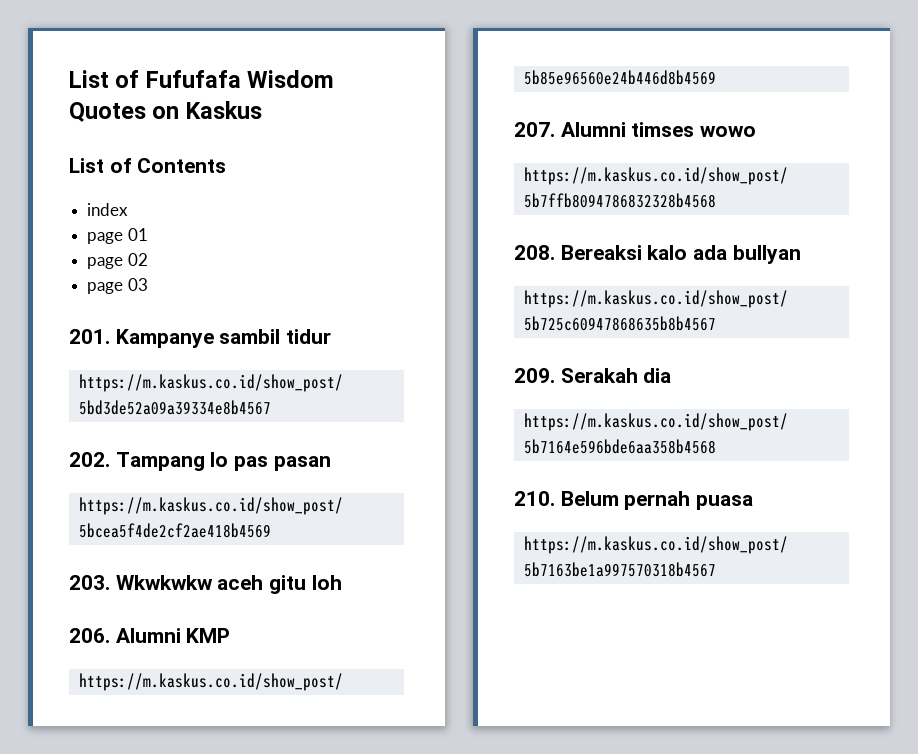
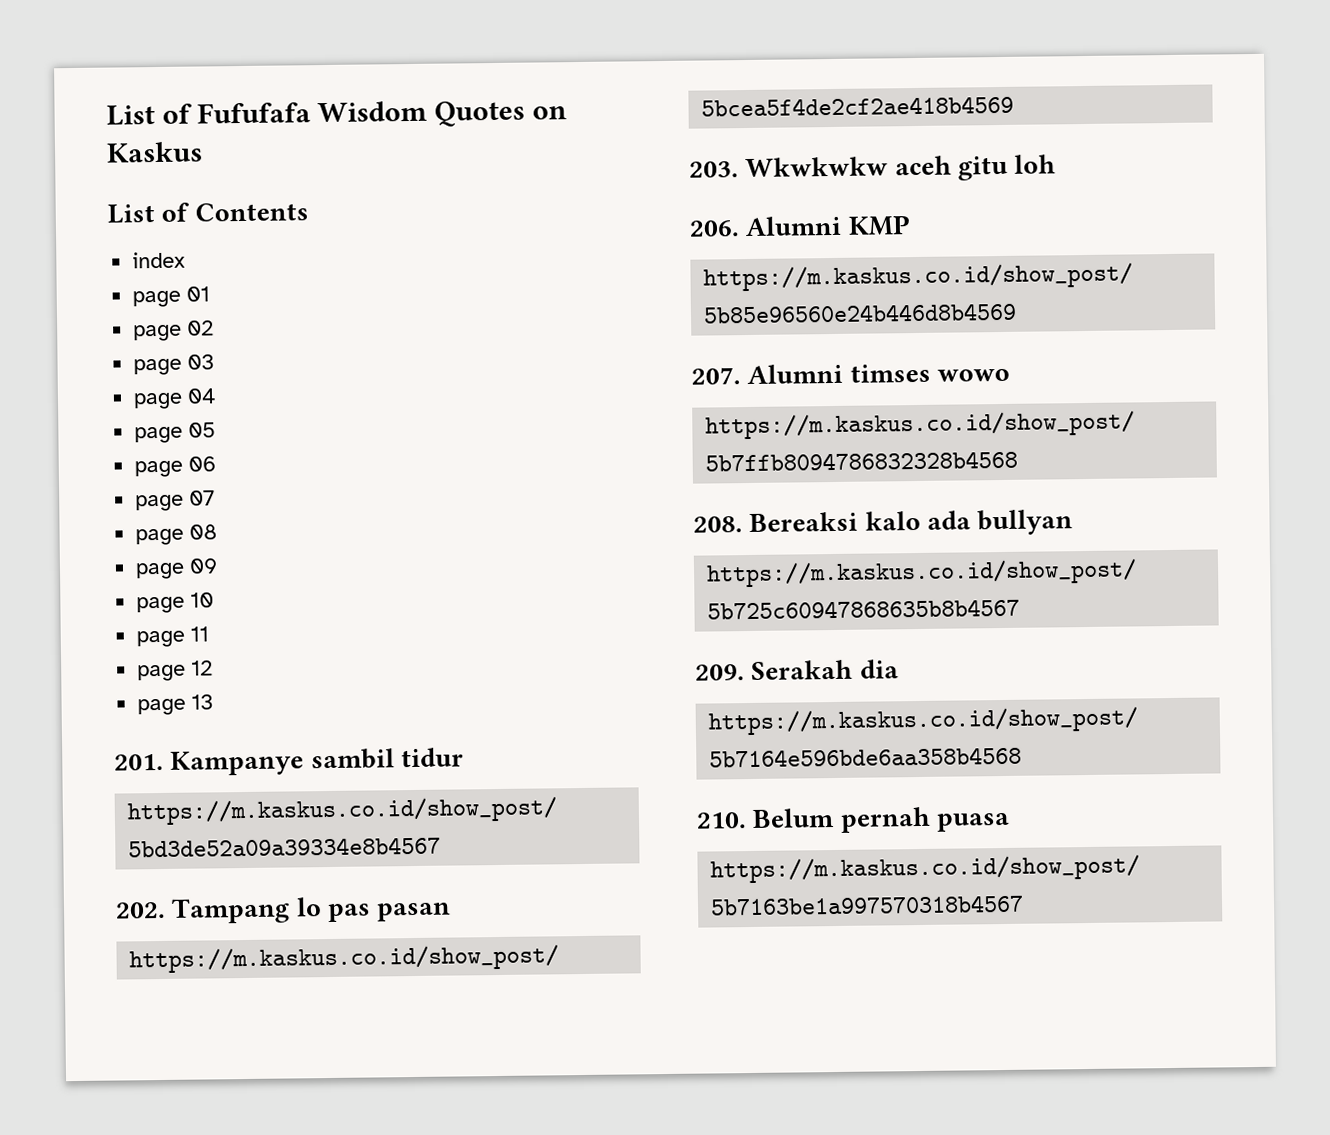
+ page 04
+ page 05
+ page 06
+ page 07
+ page 08
+ page 09
+ page 10
+ page 11
+ page 12
+ page 13

